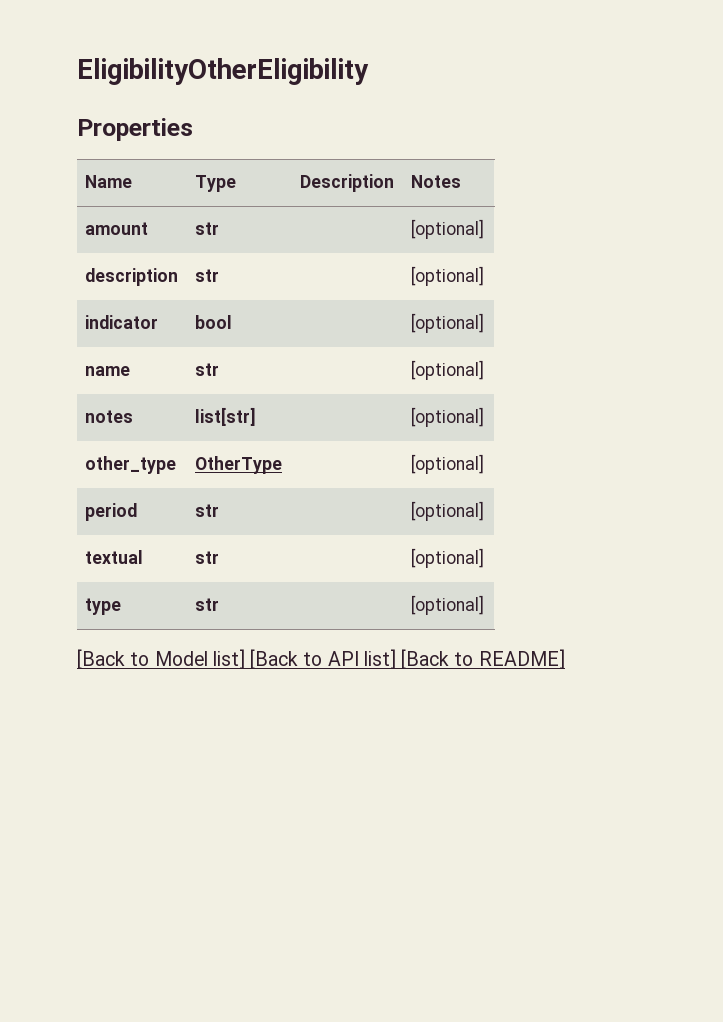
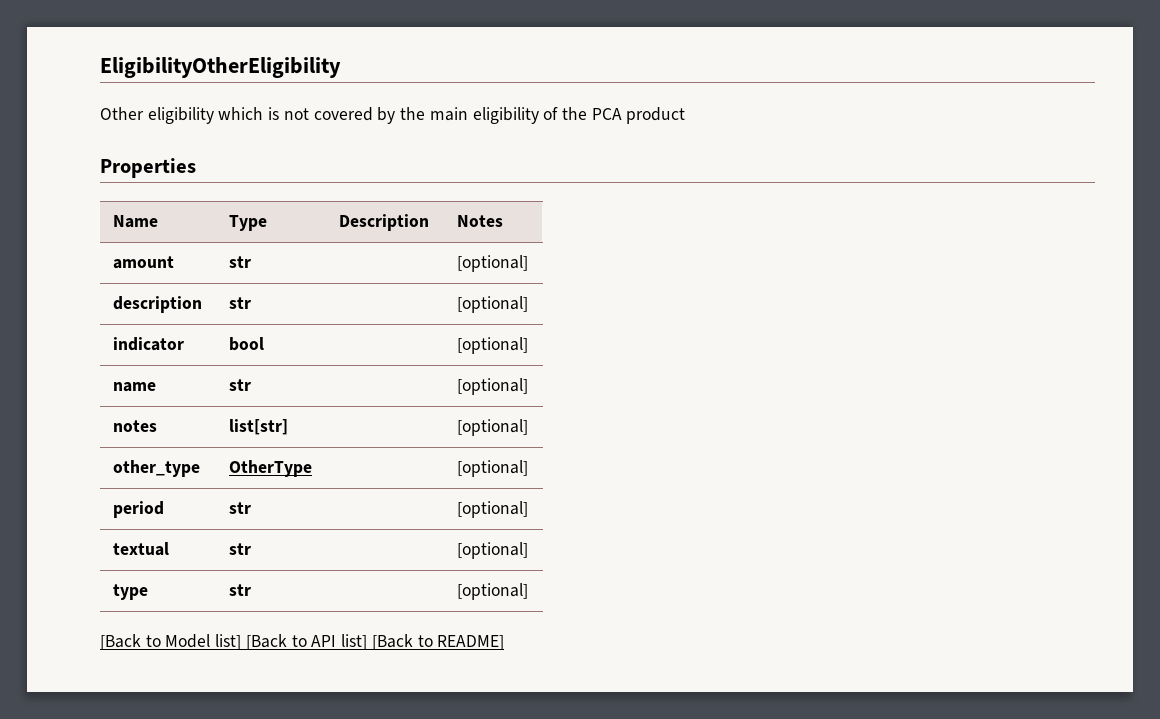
+ Other eligibility which is not covered by the main eligibility of the PCA product

